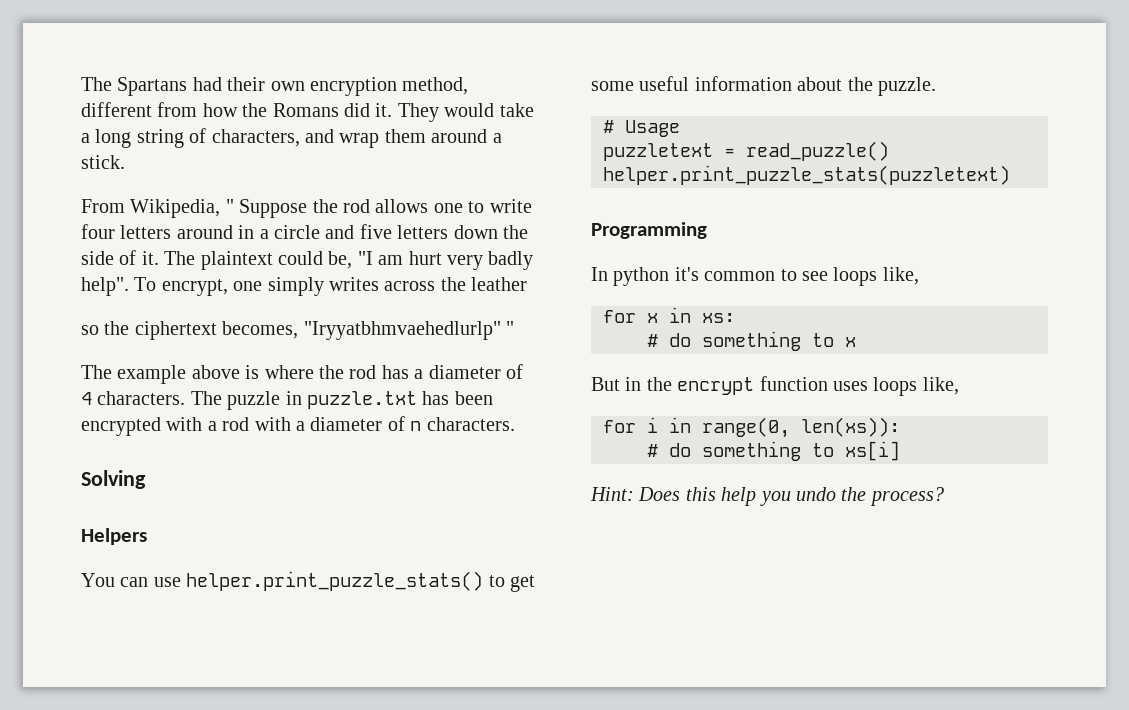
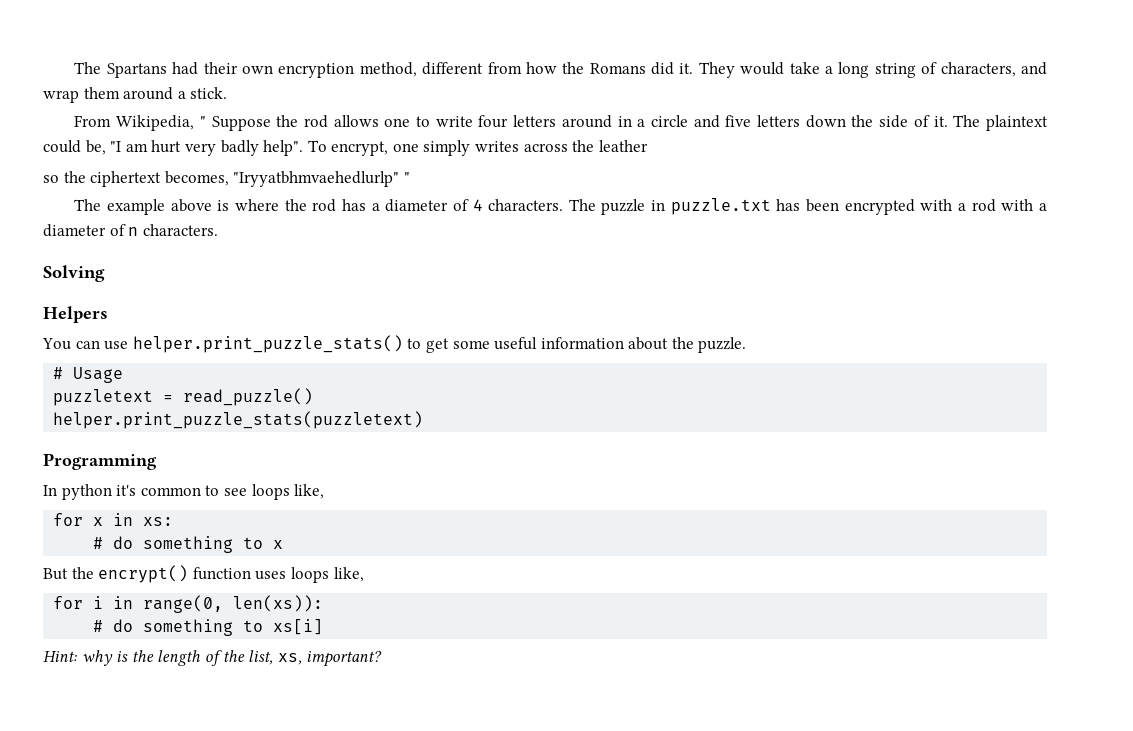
- But in the encrypt function uses loops like,
+ But the encrypt() function uses loops like,
- Hint: Does this help you undo the process?
+ Hint: why is the length of the list, xs, important?

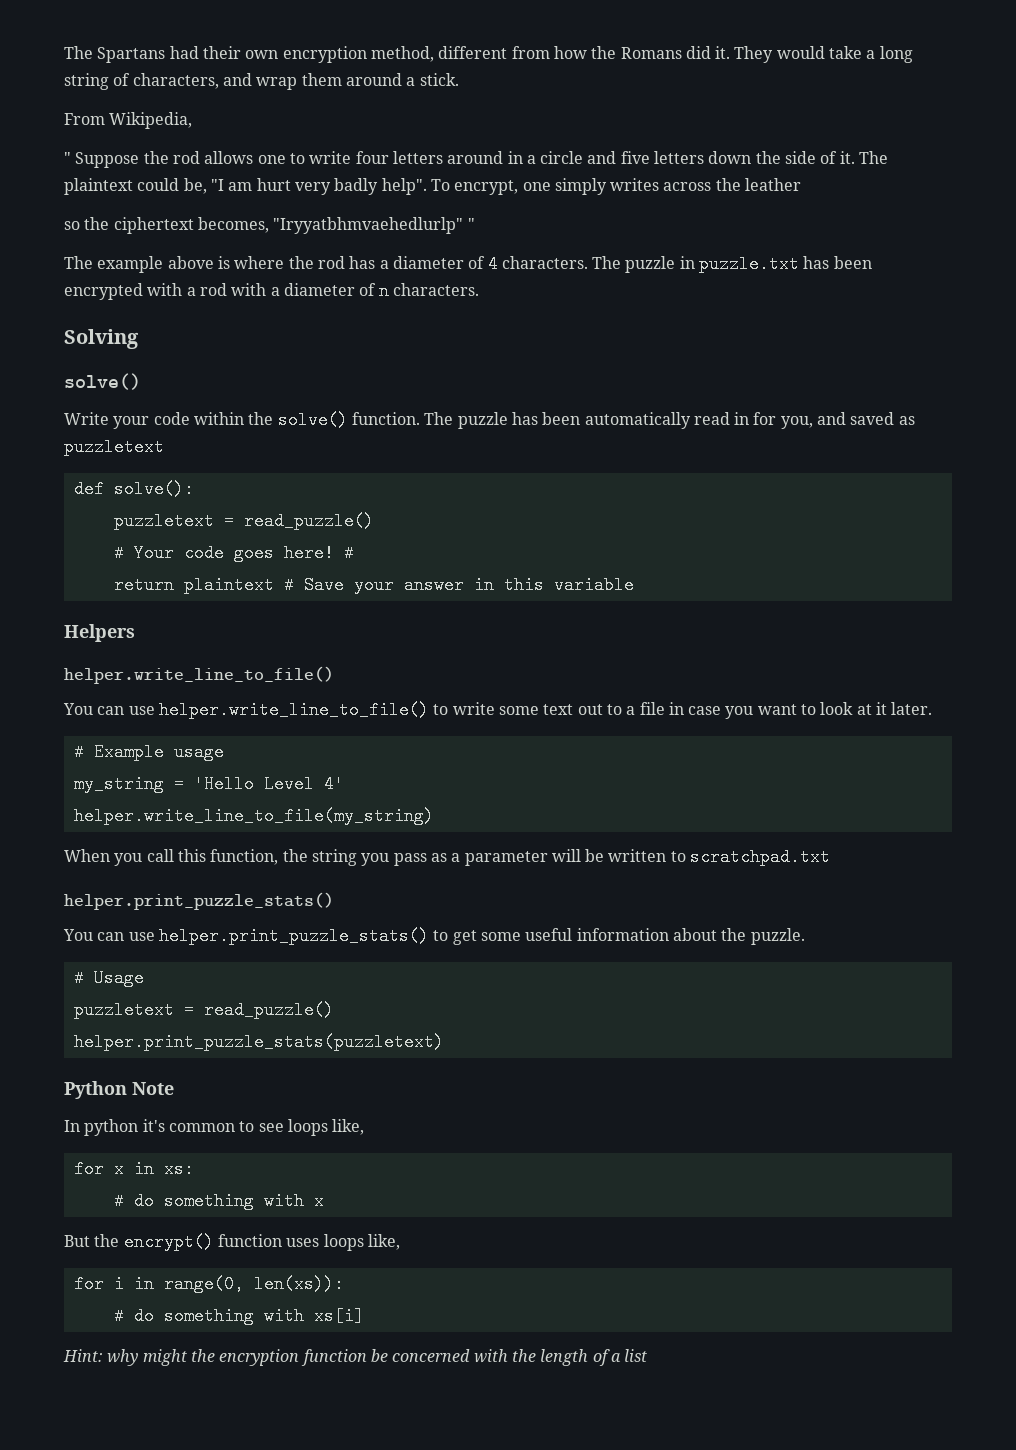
- From Wikipedia, " Suppose the rod allows one to write four letters around in a circle and five letters down the side of it.
+ From Wikipedia,
+ " Suppose the rod allows one to write four letters around in a circle and five letters down the side of it.
  Solving
+ solve()
+ Write your code within the solve() function. The puzzle has been automatically read in for you, and saved as puzzletext
+ def solve():
+ puzzletext = read_puzzle()
+ # Your code goes here! #
+ return plaintext # Save your answer in this variable
  Helpers
+ helper.write_line_to_file()
+ You can use helper.write_line_to_file() to write some text out to a file in case you want to look at it later.
+ # Example usage
+ my_string = 'Hello Level 4'
+ helper.write_line_to_file(my_string)
+ When you call this function, the string you pass as a parameter will be written to scratchpad.txt
+ helper.print_puzzle_stats()
- Programming
+ Python Note
- # do something to x
+ # do something with x
- # do something to xs[i]
+ # do something with xs[i]
- Hint: why is the length of the list, xs, important?
+ Hint: why might the encryption function be concerned with the length of a list

